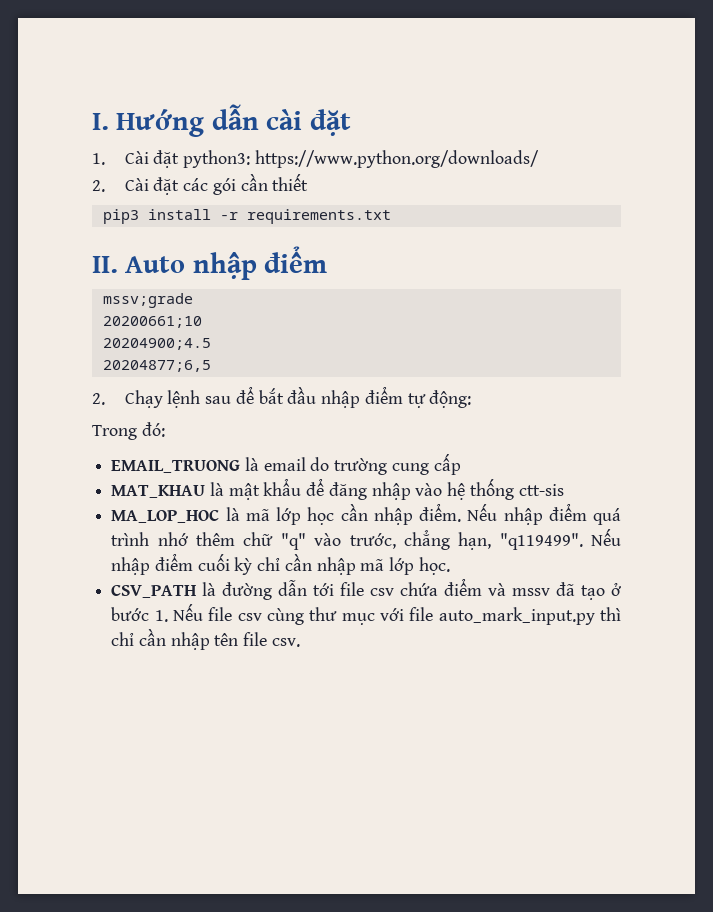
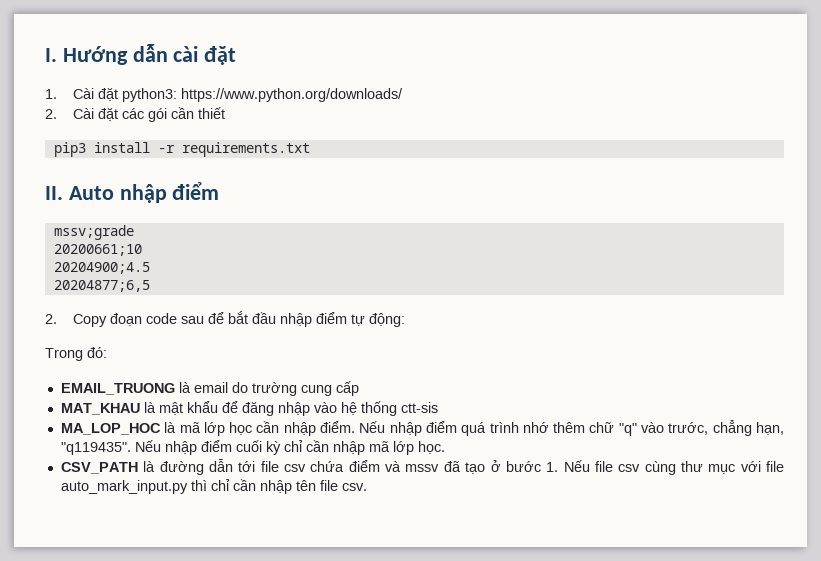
- 2. Chạy lệnh sau để bắt đầu nhập điểm tự động:
+ 2. Copy đoạn code sau để bắt đầu nhập điểm tự động:
- Nếu nhập điểm quá trình nhớ thêm chữ "q" vào trước, chẳng hạn, "q119499".
+ Nếu nhập điểm quá trình nhớ thêm chữ "q" vào trước, chẳng hạn, "q119435".

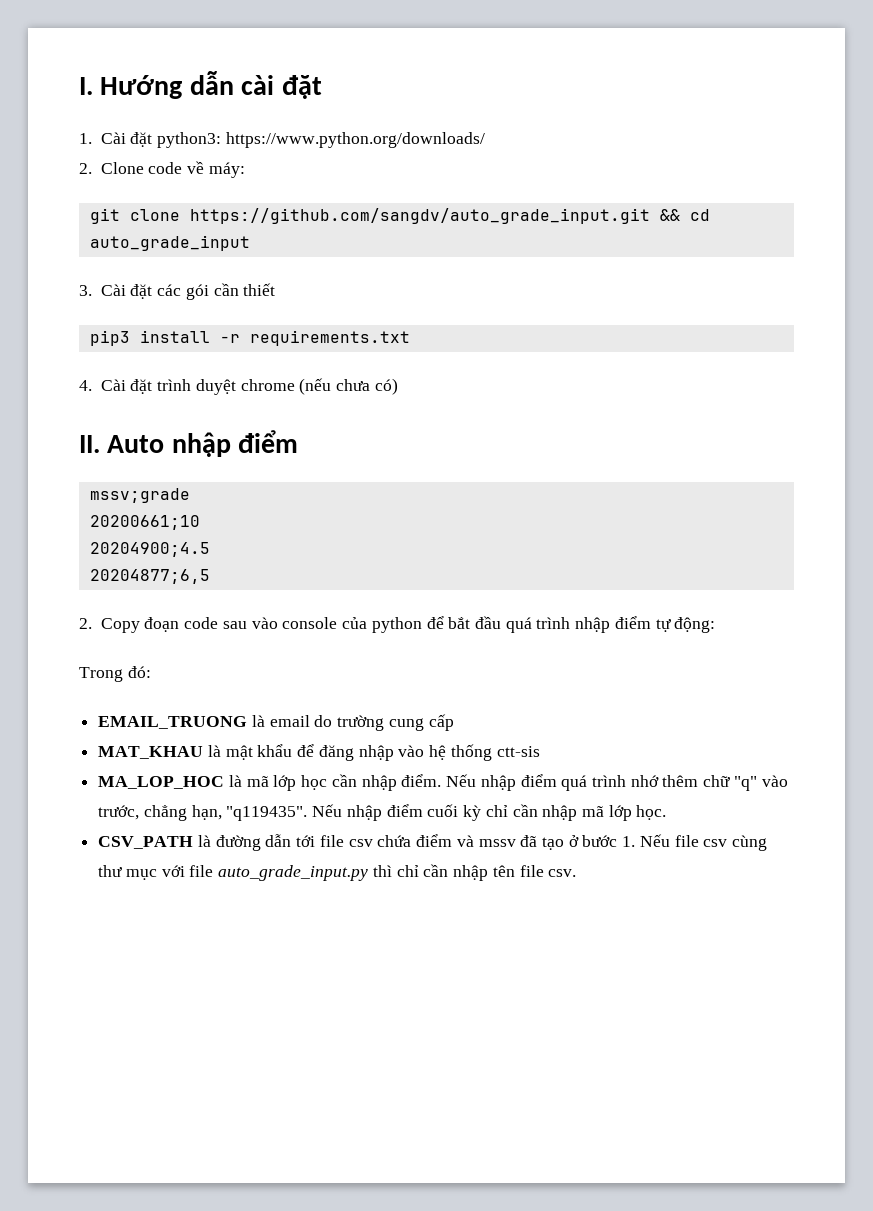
- 2. Cài đặt các gói cần thiết
+ 2. Clone code về máy:
+ git clone https://github.com/sangdv/auto_grade_input.git && cd auto_grade_input
+ 3. Cài đặt các gói cần thiết
+ 4. Cài đặt trình duyệt chrome (nếu chưa có)
- 2. Copy đoạn code sau để bắt đầu nhập điểm tự động:
+ 2. Copy đoạn code sau vào console của python để bắt đầu quá trình nhập điểm tự động:
- CSV_PATH là đường dẫn tới file csv chứa điểm và mssv đã tạo ở bước 1. Nếu file csv cùng thư mục với file auto_mark_input.py thì chỉ cần nhập tên file csv.
+ CSV_PATH là đường dẫn tới file csv chứa điểm và mssv đã tạo ở bước 1. Nếu file csv cùng thư mục với file auto_grade_input.py thì chỉ cần nhập tên file csv.

